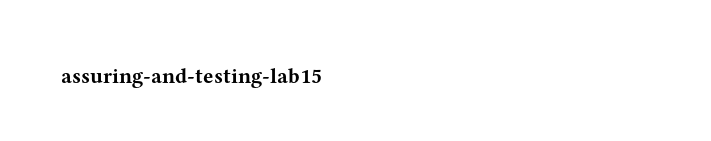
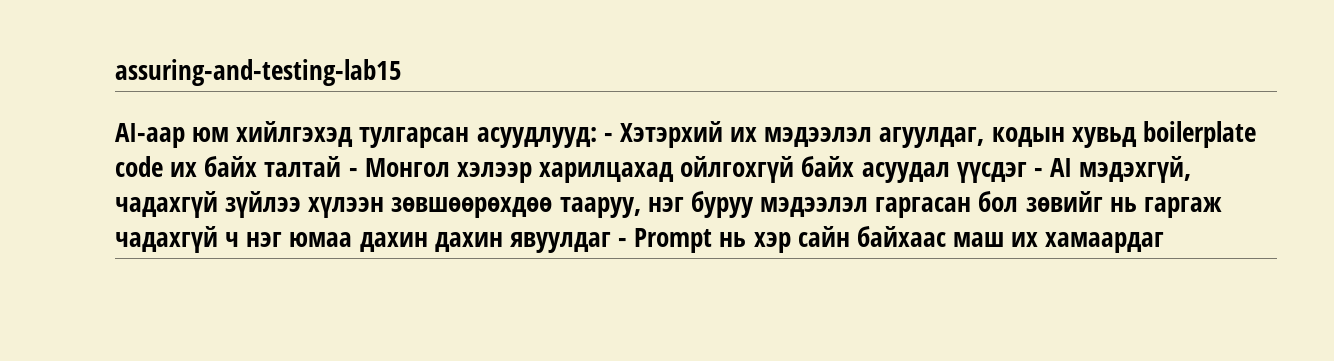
+ AI-аар юм хийлгэхэд тулгарсан асуудлууд: - Хэтэрхий их мэдээлэл агуулдаг, кодын хувьд boilerplate code их байх талтай - Монгол хэлээр харилцахад ойлгохгүй байх асуудал үүсдэг - AI мэдэхгүй, чадахгүй зүйлээ хүлээн зөвшөөрөхдөө тааруу, нэг буруу мэдээлэл гаргасан бол зөвийг нь гаргаж чадахгүй ч нэг юмаа дахин дахин явуулдаг - Prompt нь хэр сайн байхаас маш их хамаардаг

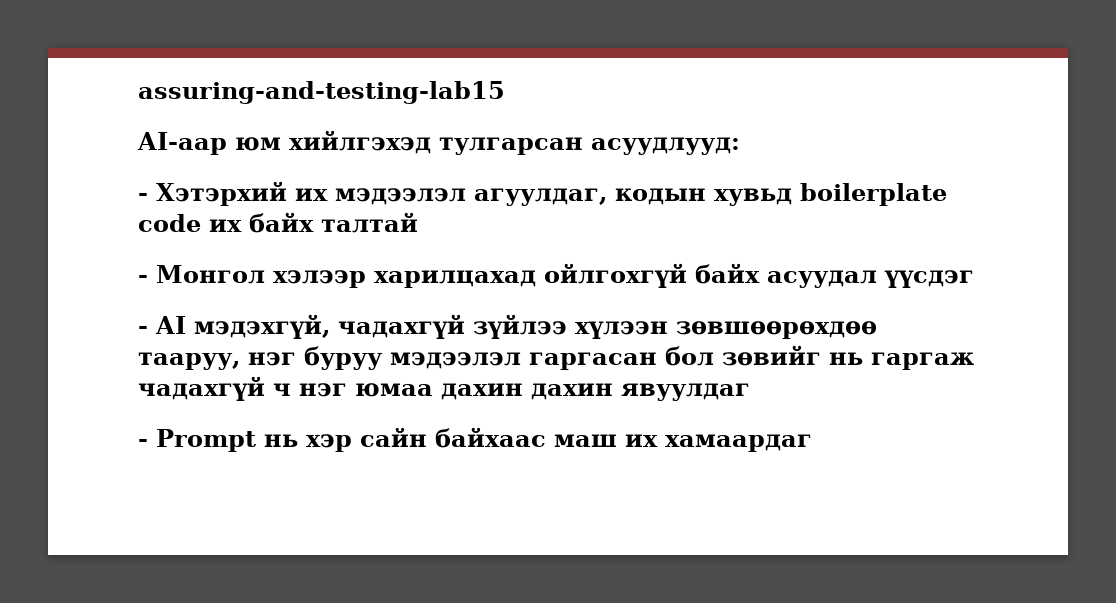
- AI-аар юм хийлгэхэд тулгарсан асуудлууд: - Хэтэрхий их мэдээлэл агуулдаг, кодын хувьд boilerplate code их байх талтай - Монгол хэлээр харилцахад ойлгохгүй байх асуудал үүсдэг - AI мэдэхгүй, чадахгүй зүйлээ хүлээн зөвшөөрөхдөө тааруу, нэг буруу мэдээлэл гаргасан бол зөвийг нь гаргаж чадахгүй ч нэг юмаа дахин дахин явуулдаг - Prompt нь хэр сайн байхаас маш их хамаардаг
+ AI-аар юм хийлгэхэд тулгарсан асуудлууд:
+ - Хэтэрхий их мэдээлэл агуулдаг, кодын хувьд boilerplate code их байх талтай
+ - Монгол хэлээр харилцахад ойлгохгүй байх асуудал үүсдэг
+ - AI мэдэхгүй, чадахгүй зүйлээ хүлээн зөвшөөрөхдөө тааруу, нэг буруу мэдээлэл гаргасан бол зөвийг нь гаргаж чадахгүй ч нэг юмаа дахин дахин явуулдаг
+ - Prompt нь хэр сайн байхаас маш их хамаардаг

